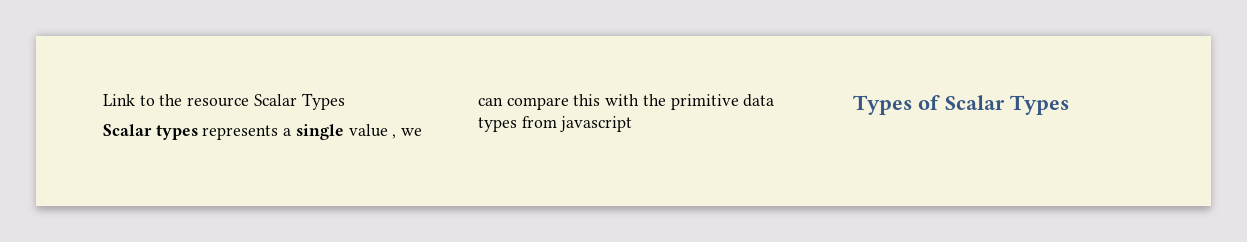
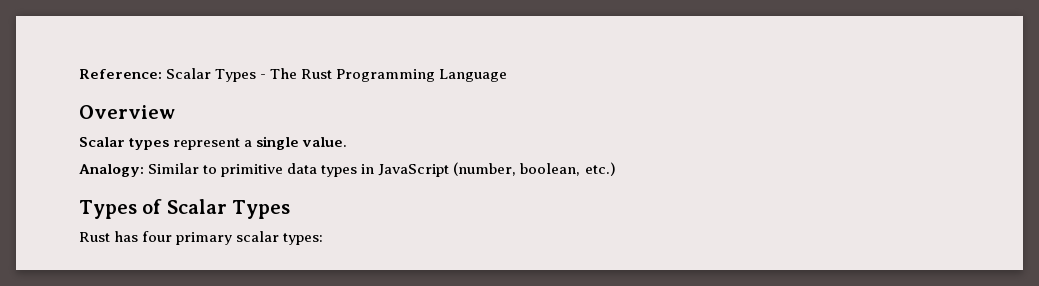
- Link to the resource Scalar Types
+ Reference: Scalar Types - The Rust Programming Language
+ Overview
- Scalar types represents a single value , we can compare this with the primitive data types from javascript
+ Scalar types represent a single value.
+ Analogy: Similar to primitive data types in JavaScript (number, boolean, etc.)
  Types of Scalar Types
+ Rust has four primary scalar types:

